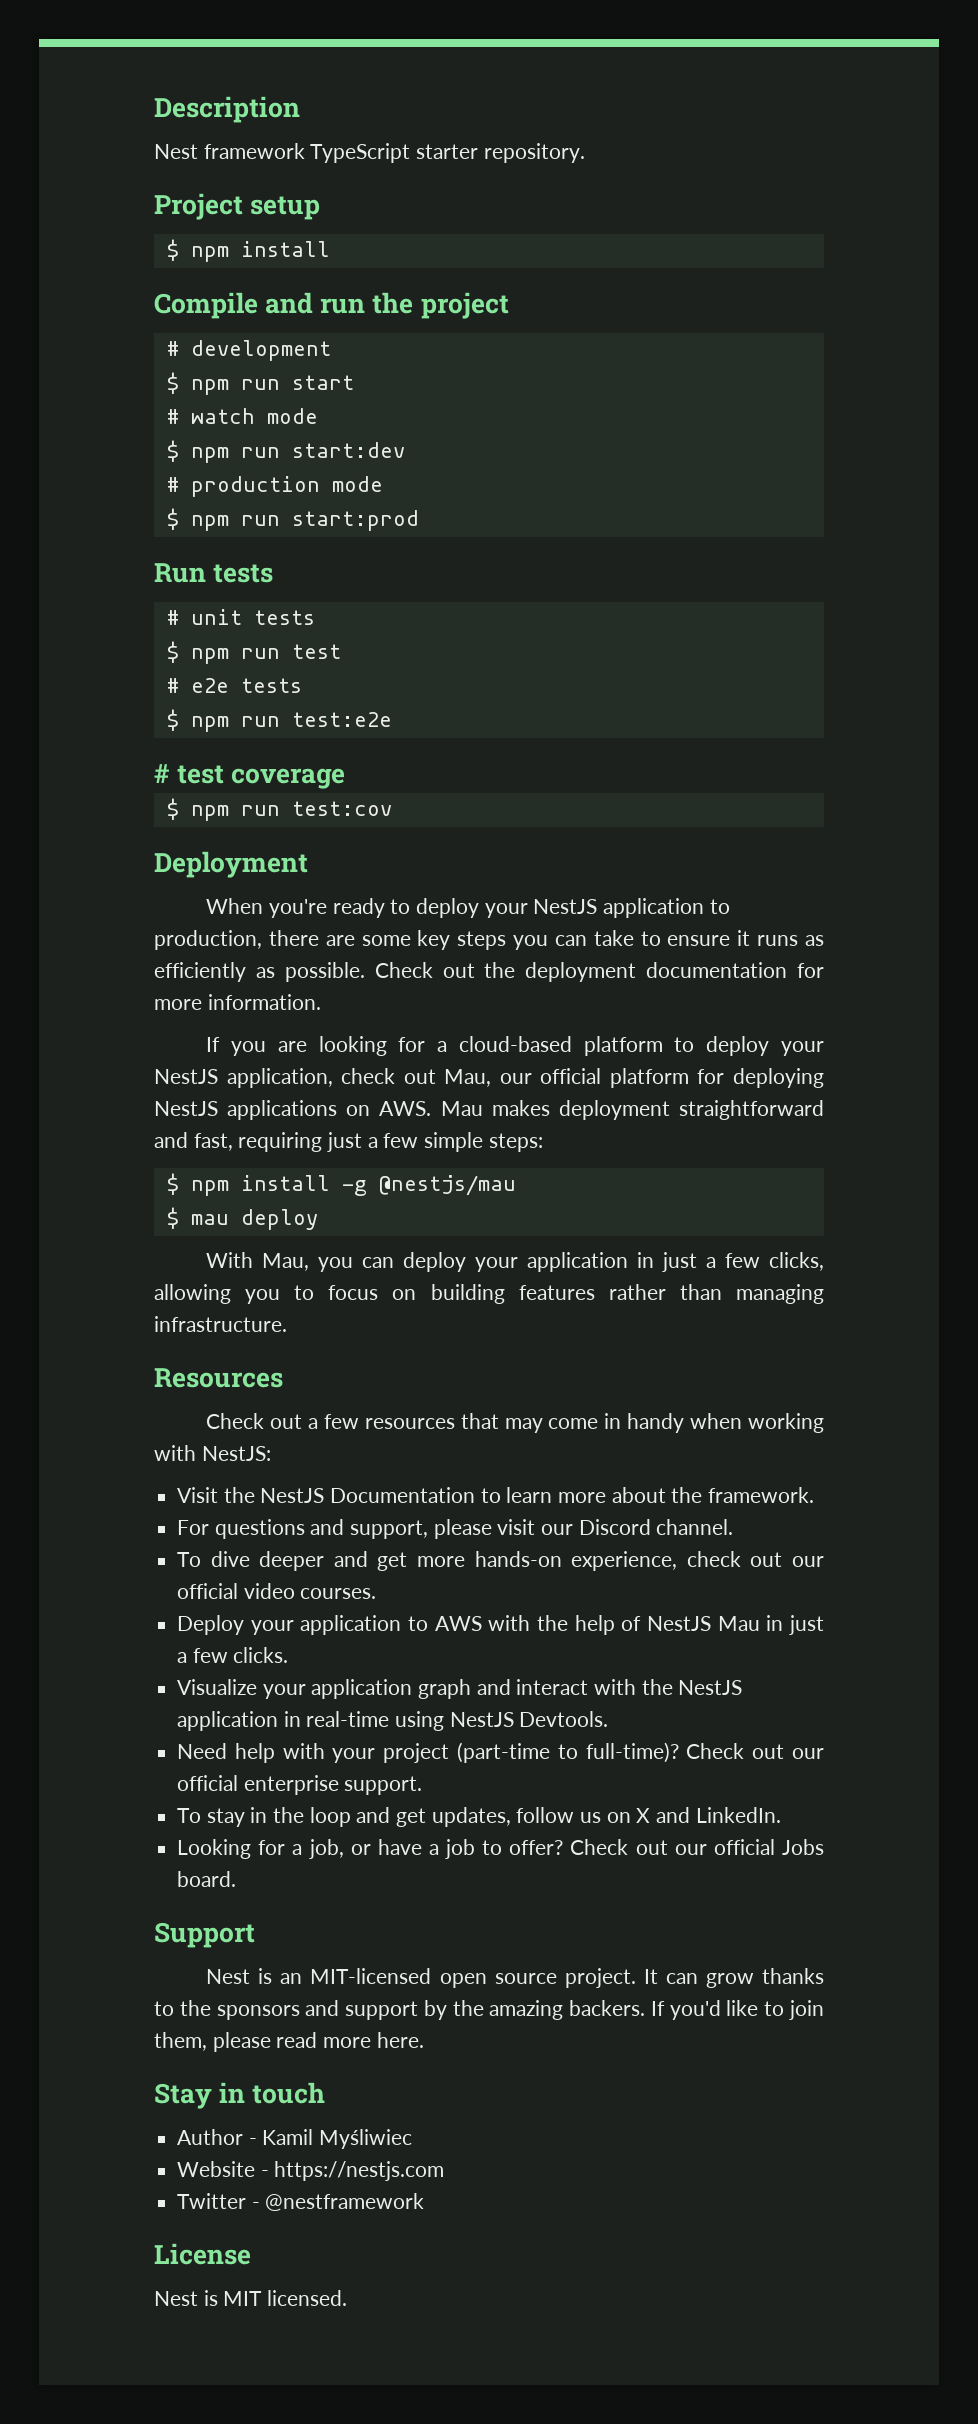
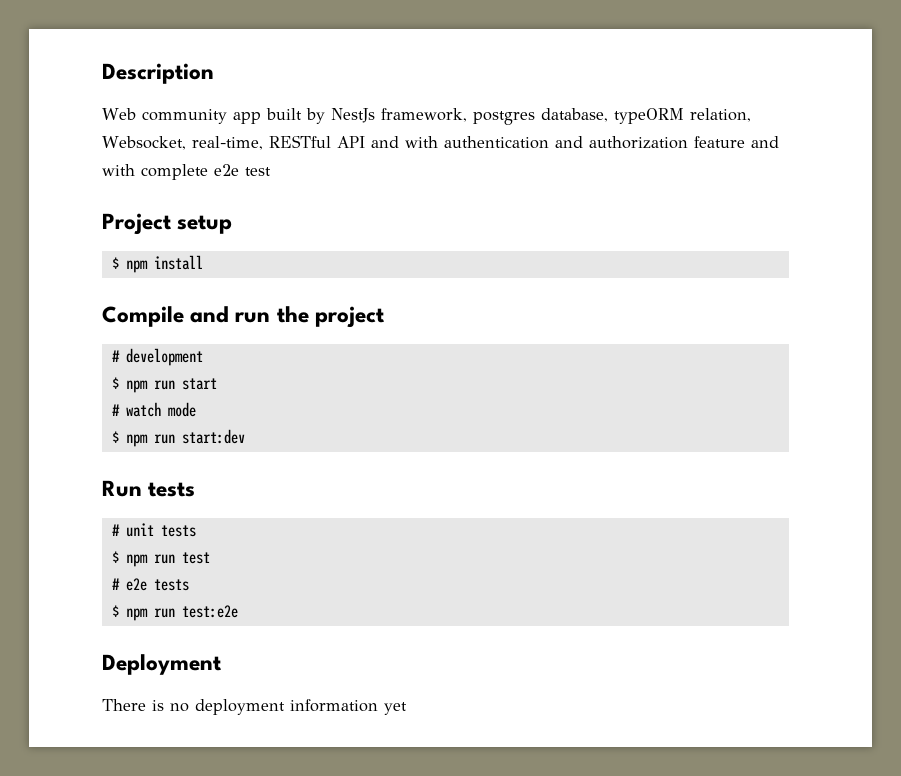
- Nest framework TypeScript starter repository.
+ Web community app built by NestJs framework, postgres database, typeORM relation, Websocket, real-time, RESTful API and with authentication and authorization feature and with complete e2e test
- # production mode
- $ npm run start:prod
- # test coverage
- $ npm run test:cov
  Deployment
- When you're ready to deploy your NestJS application to production, there are some key steps you can take to ensure it runs as efficiently as possible. Check out the deployment documentation for more information.
- If you are looking for a cloud-based platform to deploy your NestJS application, check out Mau, our official platform for deploying NestJS applications on AWS. Mau makes deployment straightforward and fast, requiring just a few simple steps:
- $ npm install -g @nestjs/mau
- $ mau deploy
- With Mau, you can deploy your application in just a few clicks, allowing you to focus on building features rather than managing infrastructure.
- Resources
- Check out a few resources that may come in handy when working with NestJS:
- Visit the NestJS Documentation to learn more about the framework.
- For questions and support, please visit our Discord channel.
- To dive deeper and get more hands-on experience, check out our official video courses.
- Deploy your application to AWS with the help of NestJS Mau in just a few clicks.
- Visualize your application graph and interact with the NestJS application in real-time using NestJS Devtools.
- Need help with your project (part-time to full-time)? Check out our official enterprise support.
- To stay in the loop and get updates, follow us on X and LinkedIn.
- Looking for a job, or have a job to offer? Check out our official Jobs board.
- Support
- Nest is an MIT-licensed open source project. It can grow thanks to the sponsors and support by the amazing backers. If you'd like to join them, please read more here.
- Stay in touch
- Author - Kamil Myśliwiec
- Website - https://nestjs.com
- Twitter - @nestframework
- License
- Nest is MIT licensed.
+ There is no deployment information yet

